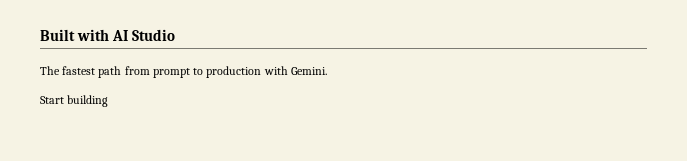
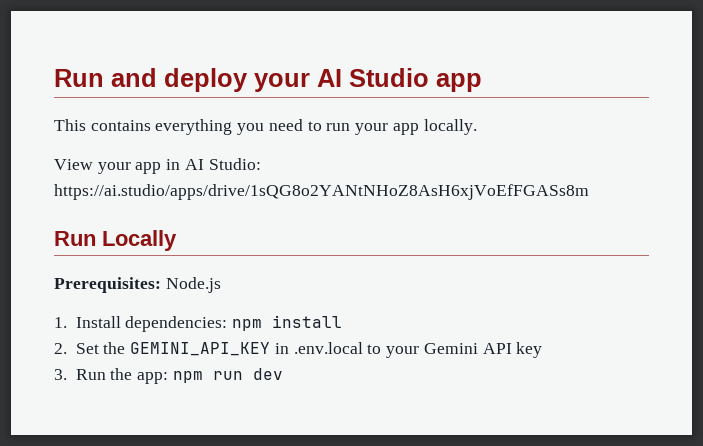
- Built with AI Studio
- The fastest path from prompt to production with Gemini.
- Start building
+ Run and deploy your AI Studio app
+ This contains everything you need to run your app locally.
+ View your app in AI Studio: https://ai.studio/apps/drive/1sQG8o2YANtNHoZ8AsH6xjVoEfFGASs8m
+ Run Locally
+ Prerequisites: Node.js
+ 1. Install dependencies: npm install
+ 2. Set the GEMINI_API_KEY in .env.local to your Gemini API key
+ 3. Run the app: npm run dev

